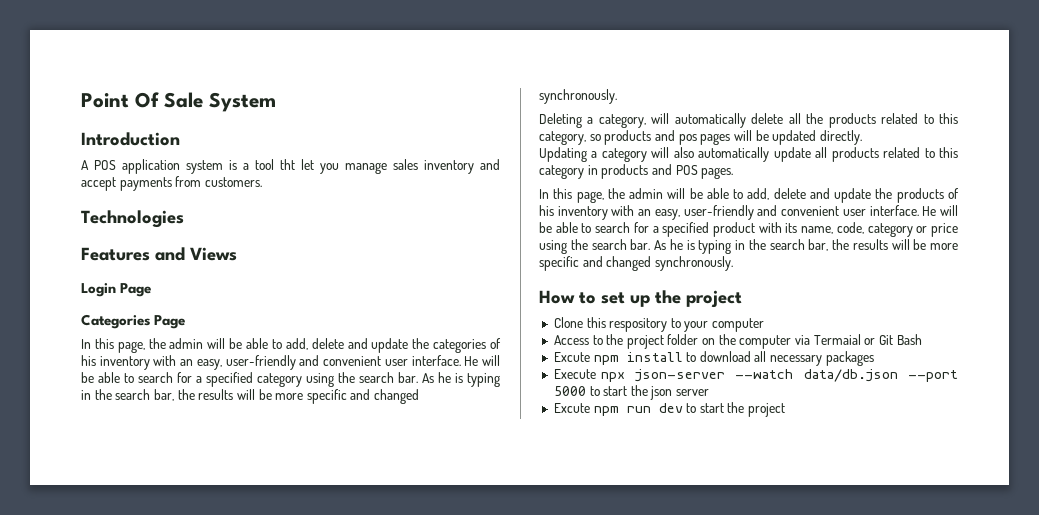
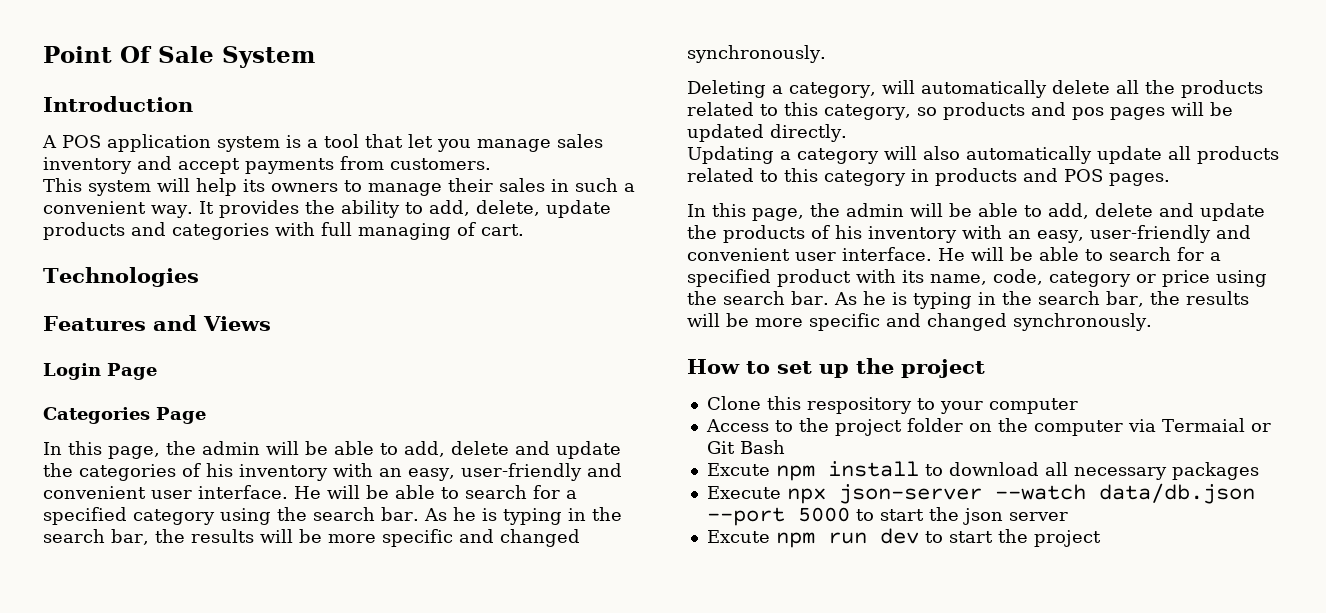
- A POS application system is a tool tht let you manage sales inventory and accept payments from customers.
+ A POS application system is a tool that let you manage sales inventory and accept payments from customers.
+ This system will help its owners to manage their sales in such a convenient way. It provides the ability to add, delete, update products and categories with full managing of cart.

